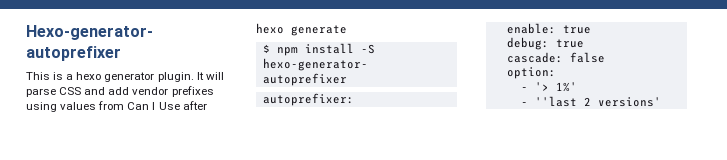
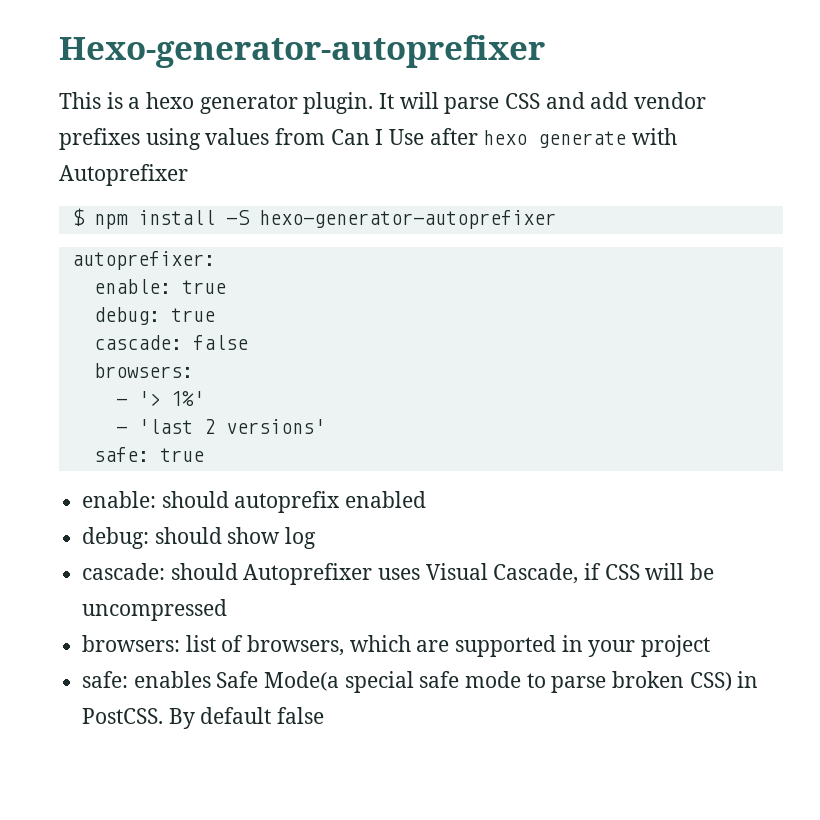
- It will parse CSS and add vendor prefixes using values from Can I Use after hexo generate
+ It will parse CSS and add vendor prefixes using values from Can I Use after hexo generate with Autoprefixer
  cascade: false
- option:
+ browsers:
- - ''last 2 versions'
+ - 'last 2 versions'
+ safe: true
+ enable: should autoprefix enabled
+ debug: should show log
+ cascade: should Autoprefixer uses Visual Cascade, if CSS will be uncompressed
+ browsers: list of browsers, which are supported in your project
+ safe: enables Safe Mode(a special safe mode to parse broken CSS) in PostCSS. By default false

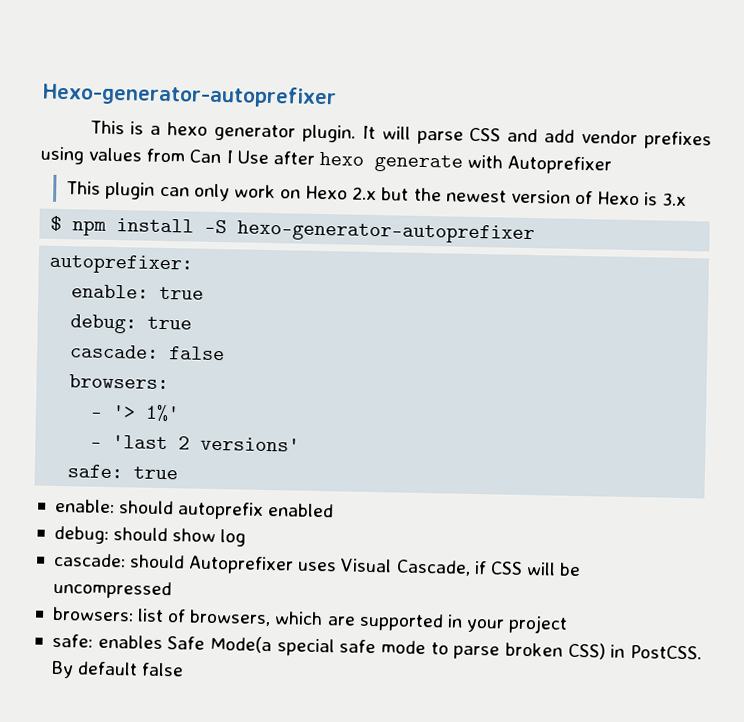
+ This plugin can only work on Hexo 2.x but the newest version of Hexo is 3.x

